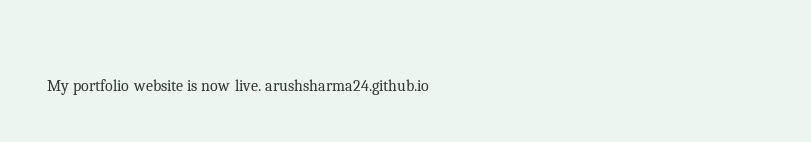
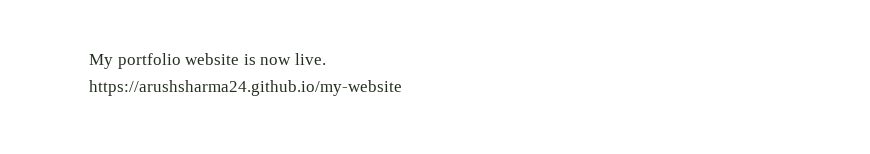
- My portfolio website is now live. arushsharma24.github.io
+ My portfolio website is now live.
+ https://arushsharma24.github.io/my-website

